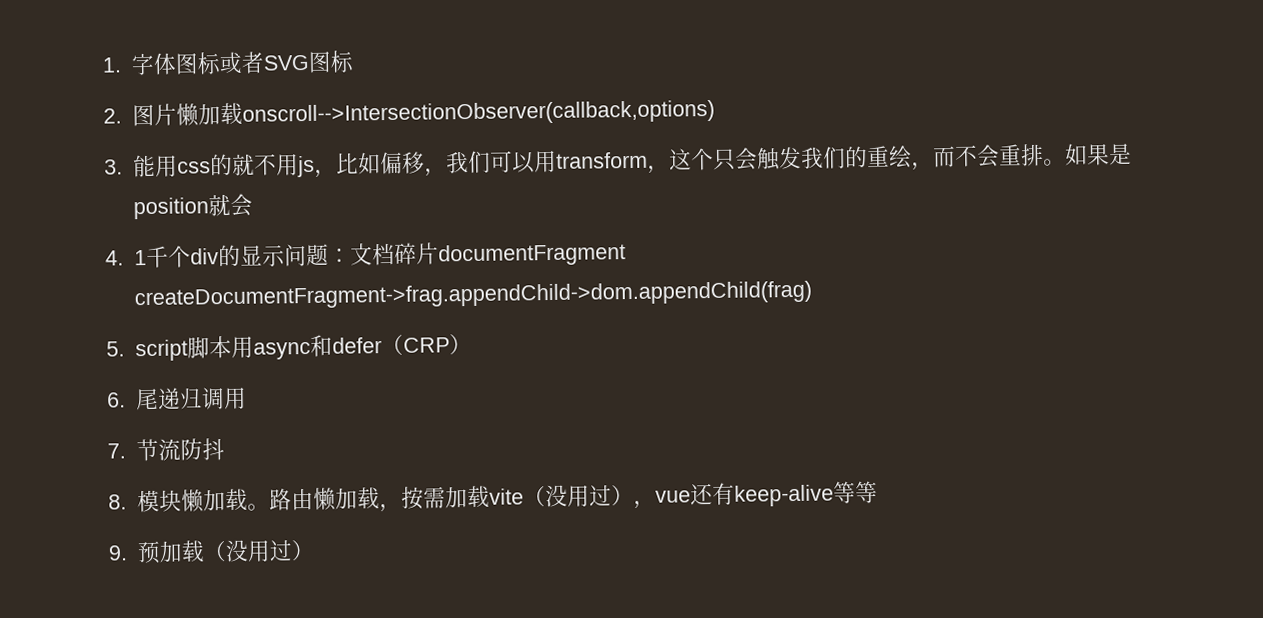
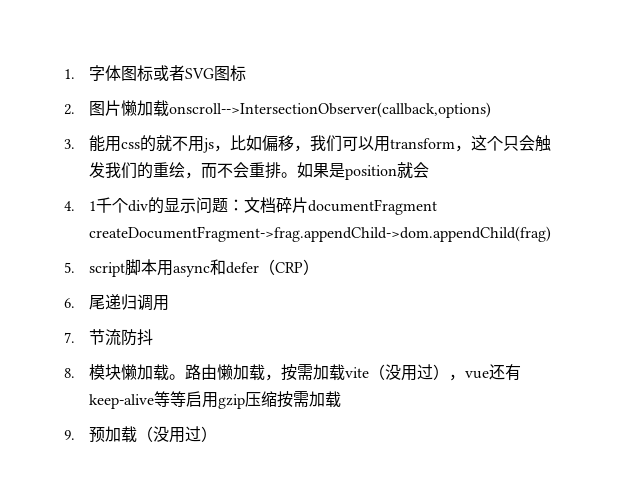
- 路由懒加载，按需加载vite（没用过），vue还有keep-alive等等
+ 路由懒加载，按需加载vite（没用过），vue还有keep-alive等等启用gzip压缩按需加载

